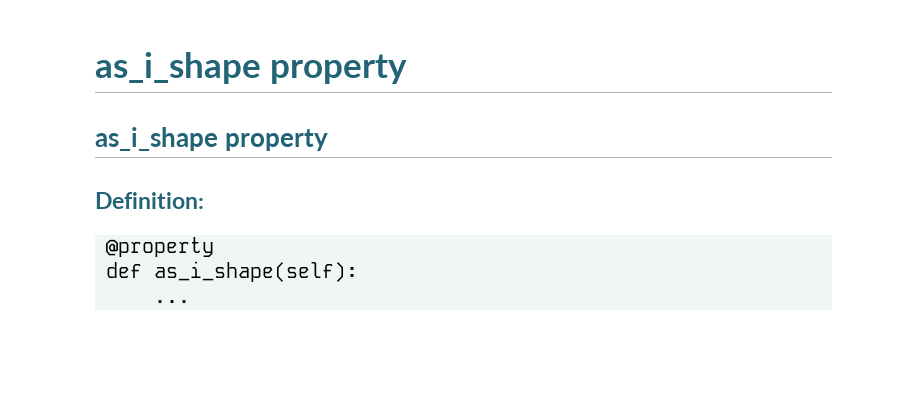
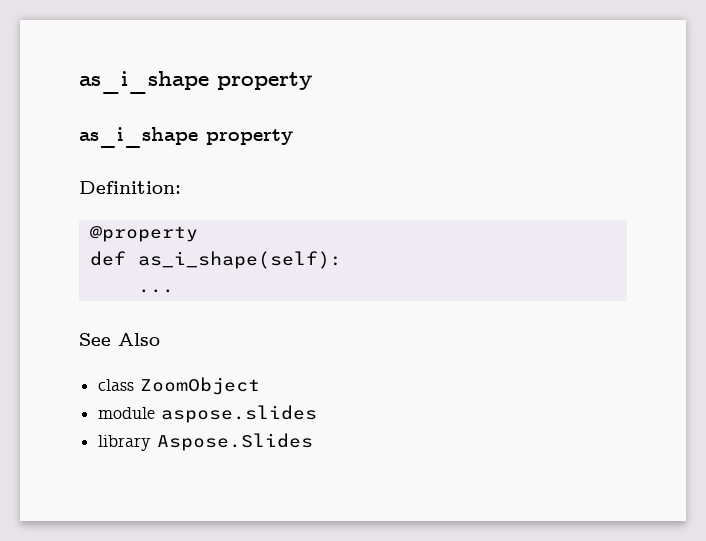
+ See Also
+ class ZoomObject
+ module aspose.slides
+ library Aspose.Slides

